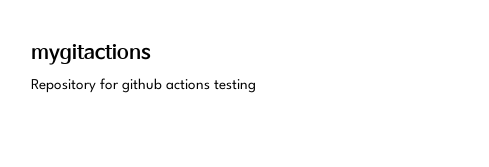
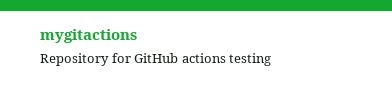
- Repository for github actions testing
+ Repository for GitHub actions testing

